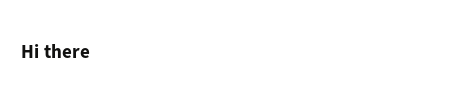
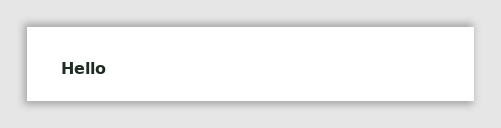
- Hi there
+ Hello

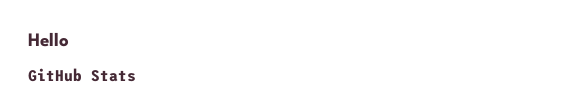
+ GitHub Stats

